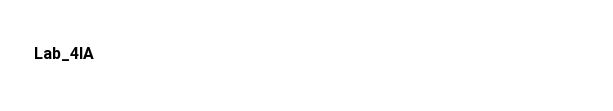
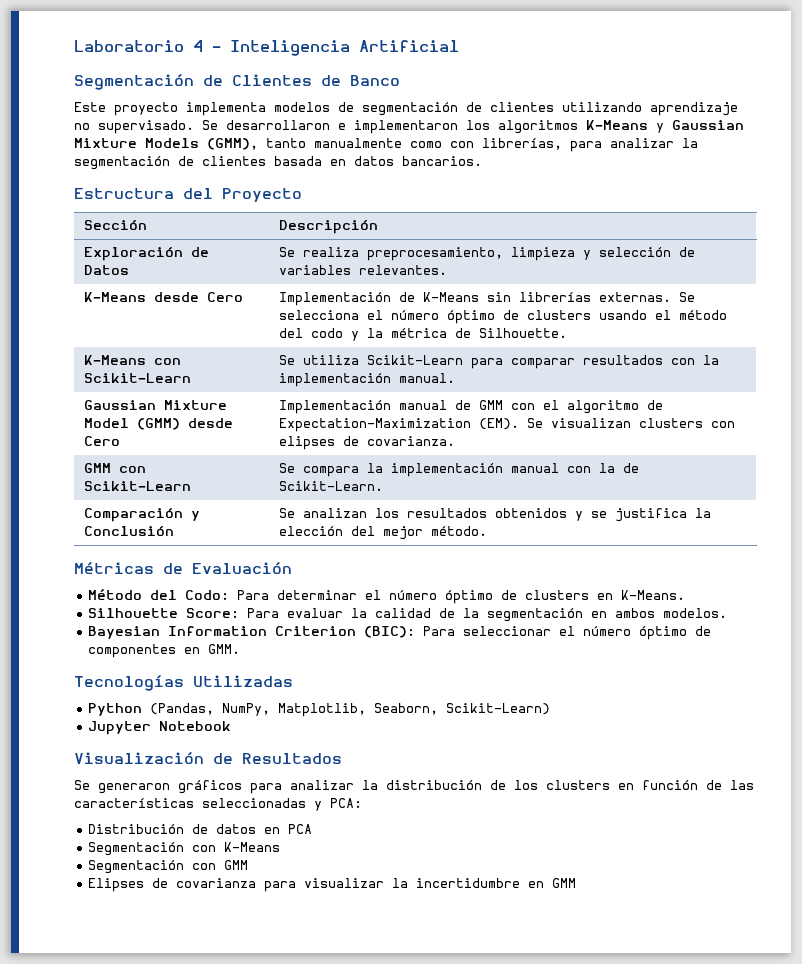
- Lab_4IA
+ Laboratorio 4 - Inteligencia Artificial
+ Segmentación de Clientes de Banco
+ Este proyecto implementa modelos de segmentación de clientes utilizando aprendizaje no supervisado. Se desarrollaron e implementaron los algoritmos K-Means y Gaussian Mixture Models (GMM), tanto manualmente como con librerías, para analizar la segmentación de clientes basada en datos bancarios.
+ Estructura del Proyecto
+ Sección | Descripción
+ Exploración de Datos | Se realiza preprocesamiento, limpieza y selección de variables relevantes.
+ K-Means desde Cero | Implementación de K-Means sin librerías externas. Se selecciona el número óptimo de clusters usando el método del codo y la métrica de Silhouette.
+ K-Means con Scikit-Learn | Se utiliza Scikit-Learn para comparar resultados con la implementación manual.
+ Gaussian Mixture Model (GMM) desde Cero | Implementación manual de GMM con el algoritmo de Expectation-Maximization (EM). Se visualizan clusters con elipses de covarianza.
+ GMM con Scikit-Learn | Se compara la implementación manual con la de Scikit-Learn.
+ Comparación y Conclusión | Se analizan los resultados obtenidos y se justifica la elección del mejor método.
+ Métricas de Evaluación
+ Método del Codo: Para determinar el número óptimo de clusters en K-Means.
+ Silhouette Score: Para evaluar la calidad de la segmentación en ambos modelos.
+ Bayesian Information Criterion (BIC): Para seleccionar el número óptimo de componentes en GMM.
+ Tecnologías Utilizadas
+ Python (Pandas, NumPy, Matplotlib, Seaborn, Scikit-Learn)
+ Jupyter Notebook
+ Visualización de Resultados
+ Se generaron gráficos para analizar la distribución de los clusters en función de las características seleccionadas y PCA:
+ Distribución de datos en PCA
+ Segmentación con K-Means
+ Segmentación con GMM
+ Elipses de covarianza para visualizar la incertidumbre en GMM

